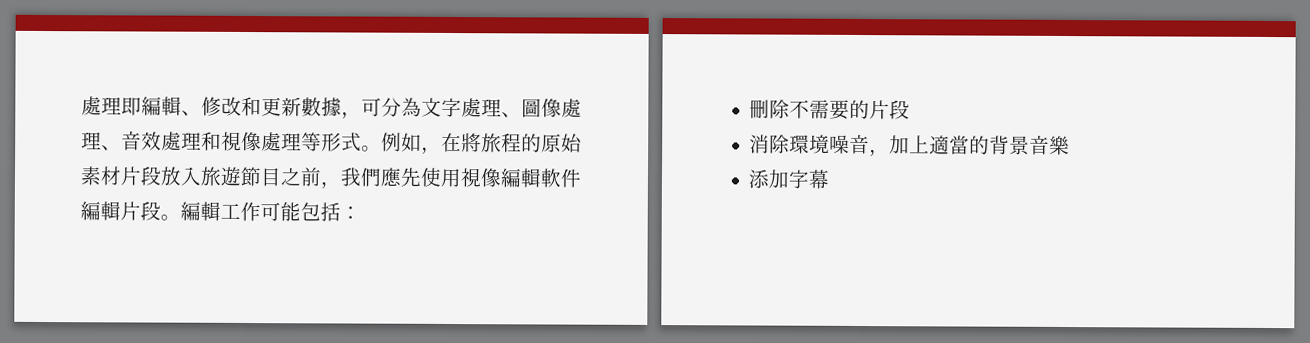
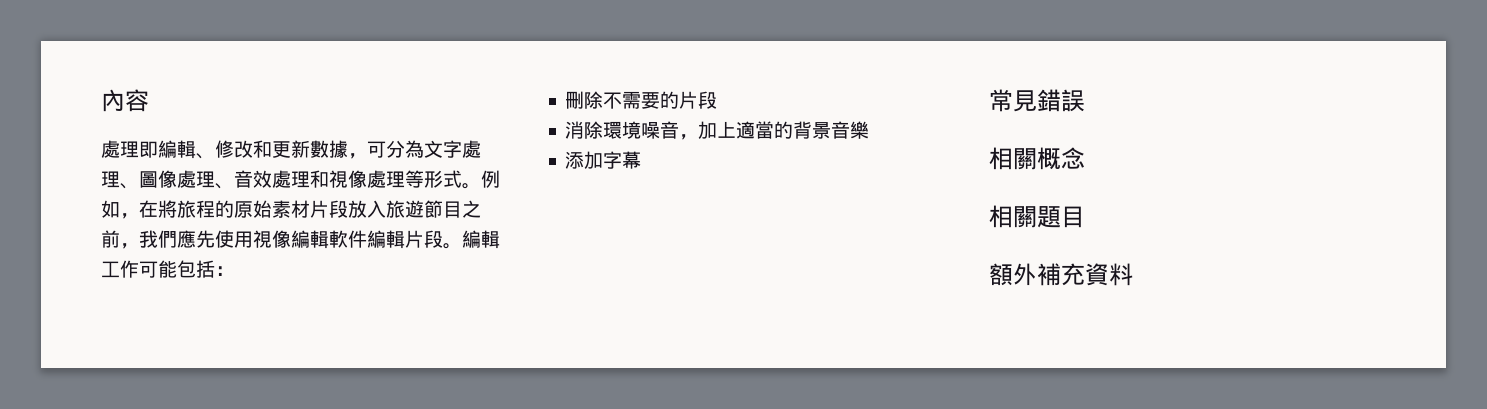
+ 內容
+ 常見錯誤
+ 相關概念
+ 相關題目
+ 額外補充資料

